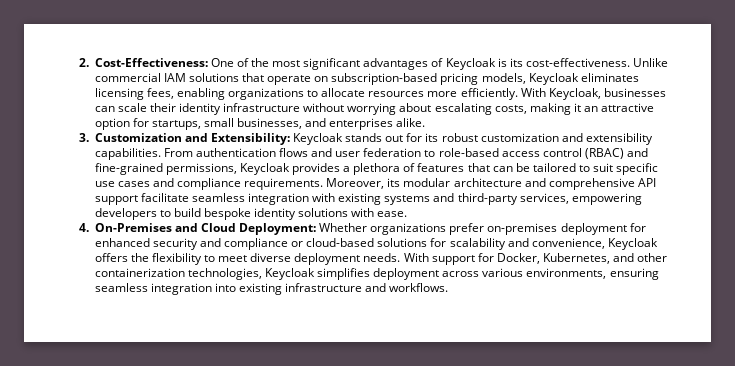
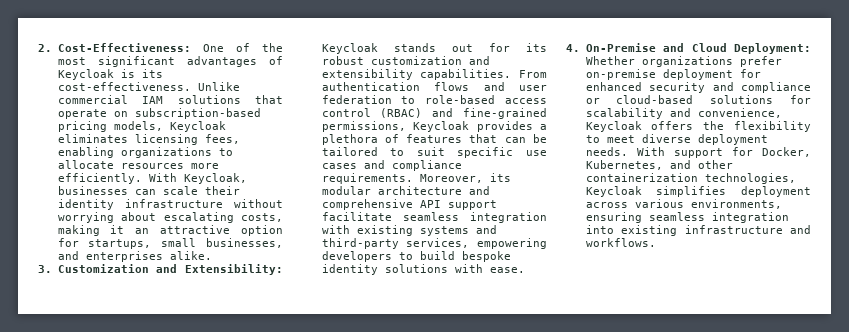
- 4. On-Premises and Cloud Deployment: Whether organizations prefer on-premises deployment for enhanced security and compliance or cloud-based solutions for scalability and convenience, Keycloak offers the flexibility to meet diverse deployment needs.
+ 4. On-Premise and Cloud Deployment: Whether organizations prefer on-premise deployment for enhanced security and compliance or cloud-based solutions for scalability and convenience, Keycloak offers the flexibility to meet diverse deployment needs.

